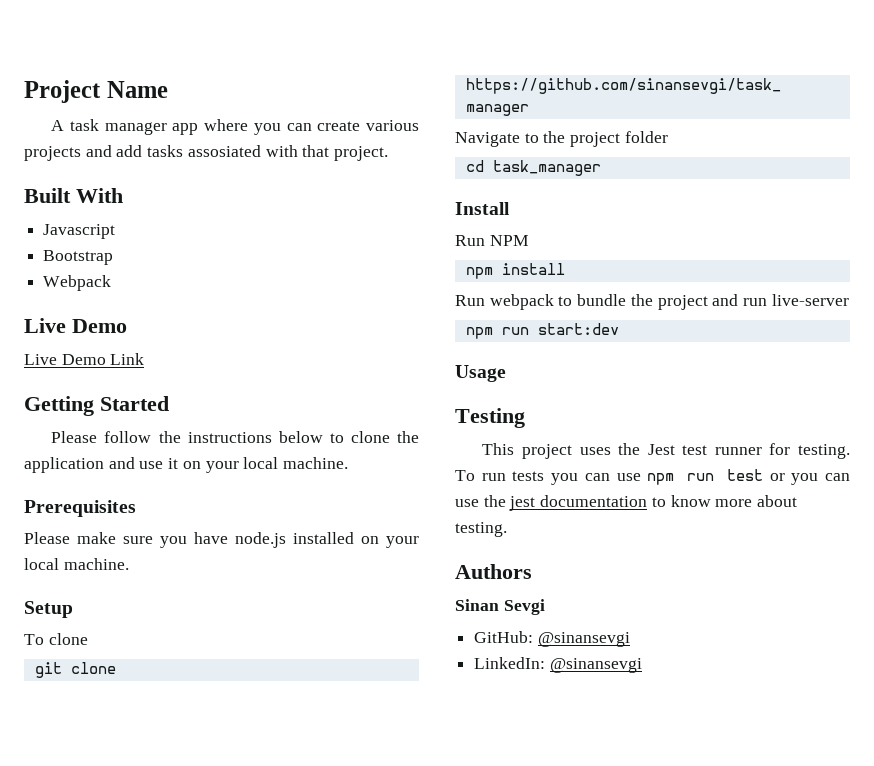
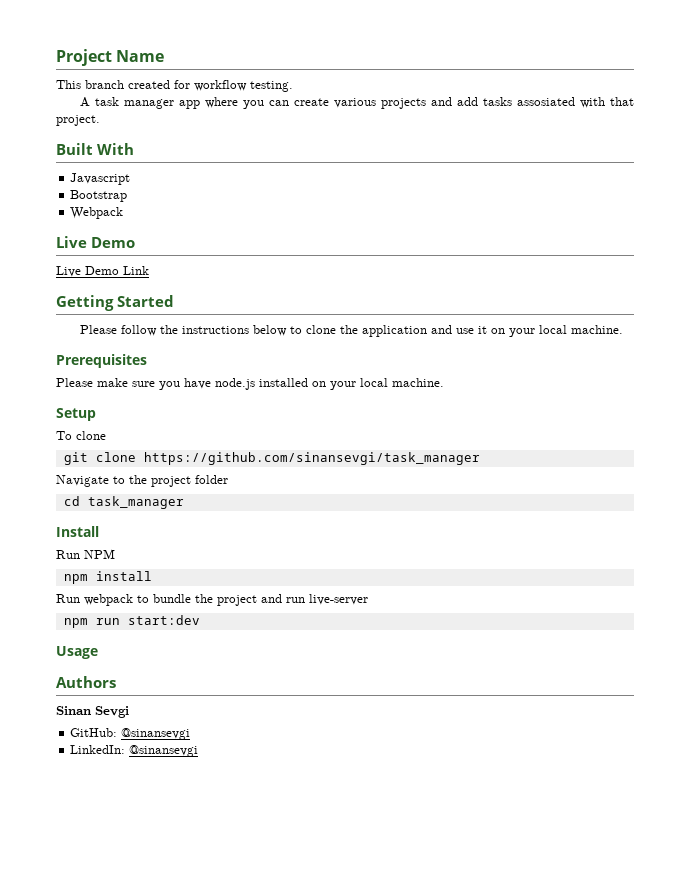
+ This branch created for workflow testing.
- Testing
- This project uses the Jest test runner for testing. To run tests you can use npm run test or you can use the jest documentation to know more about testing.

